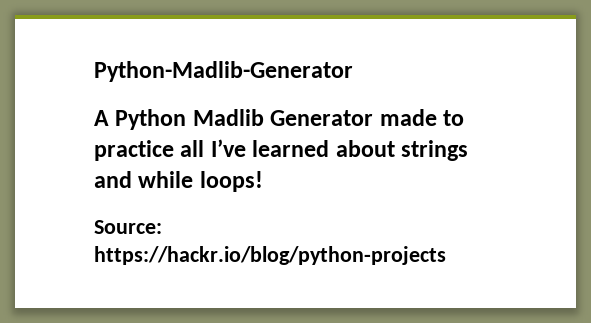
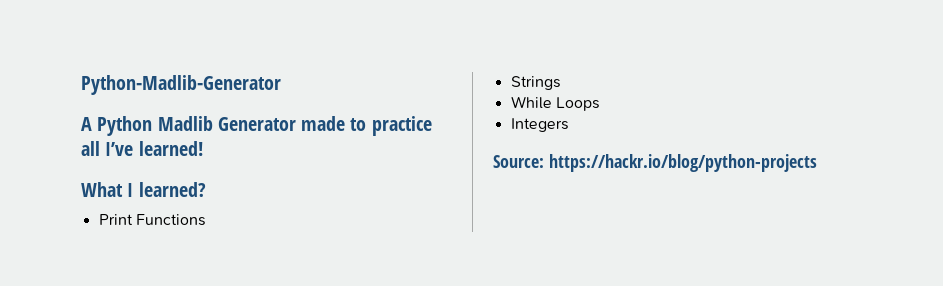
- A Python Madlib Generator made to practice all I’ve learned about strings and while loops!
+ A Python Madlib Generator made to practice all I’ve learned!
+ What I learned?
+ Print Functions
+ Strings
+ While Loops
+ Integers

